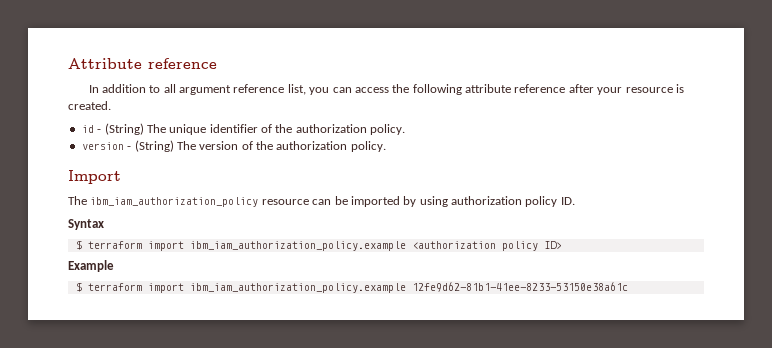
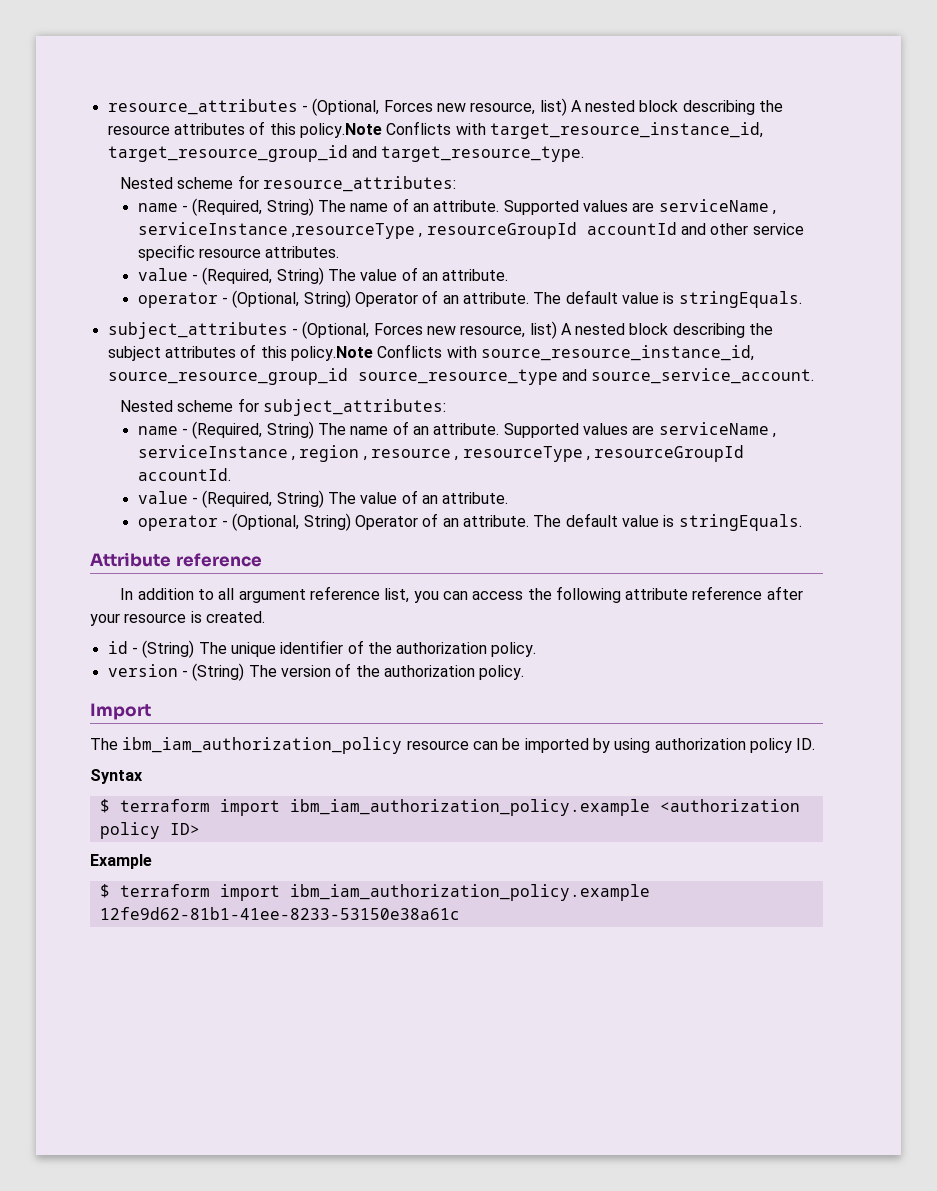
+ resource_attributes - (Optional, Forces new resource, list) A nested block describing the resource attributes of this policy.Note Conflicts with target_resource_instance_id, target_resource_group_id and target_resource_type.
+ Nested scheme for resource_attributes:
+ name - (Required, String) The name of an attribute. Supported values are serviceName , serviceInstance ,resourceType , resourceGroupId accountId and other service specific resource attributes.
+ value - (Required, String) The value of an attribute.
+ operator - (Optional, String) Operator of an attribute. The default value is stringEquals.
+ subject_attributes - (Optional, Forces new resource, list) A nested block describing the subject attributes of this policy.Note Conflicts with source_resource_instance_id, source_resource_group_id source_resource_type and source_service_account.
+ Nested scheme for subject_attributes:
+ name - (Required, String) The name of an attribute. Supported values are serviceName , serviceInstance , region , resource , resourceType , resourceGroupId accountId.
+ value - (Required, String) The value of an attribute.
+ operator - (Optional, String) Operator of an attribute. The default value is stringEquals.

